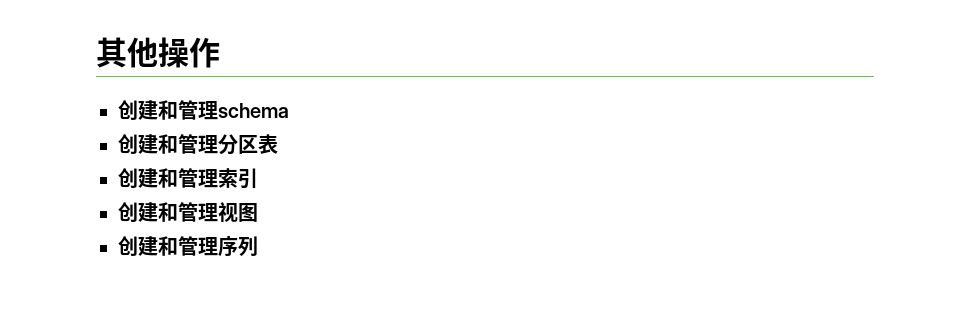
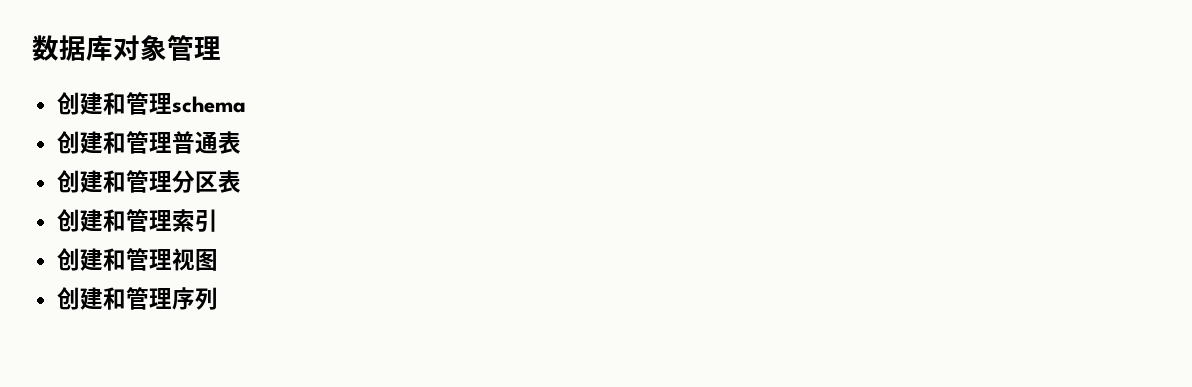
- 其他操作
+ 数据库对象管理
+ 创建和管理普通表

